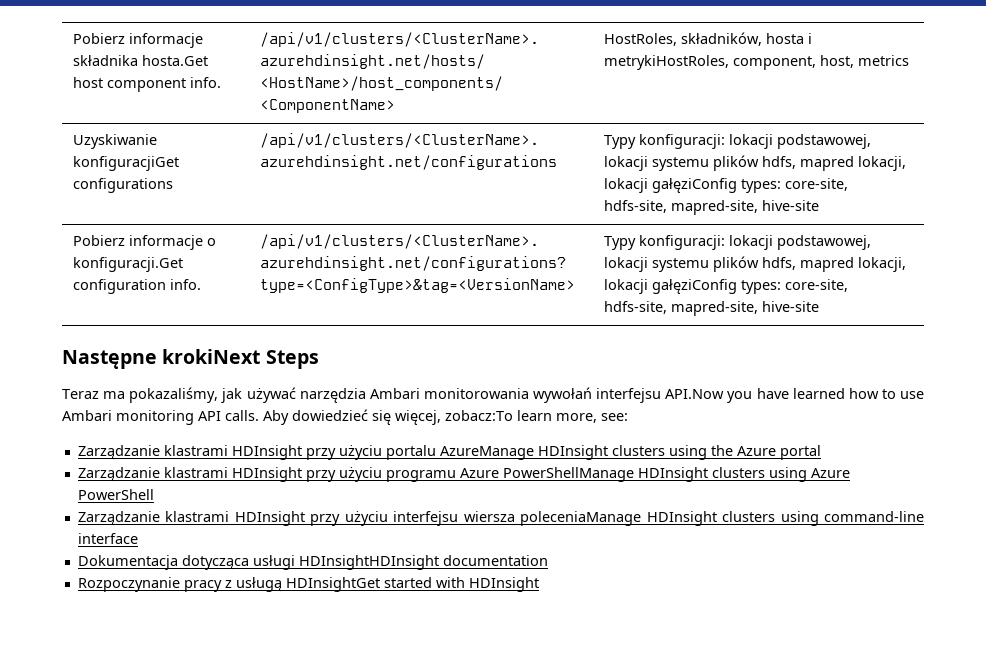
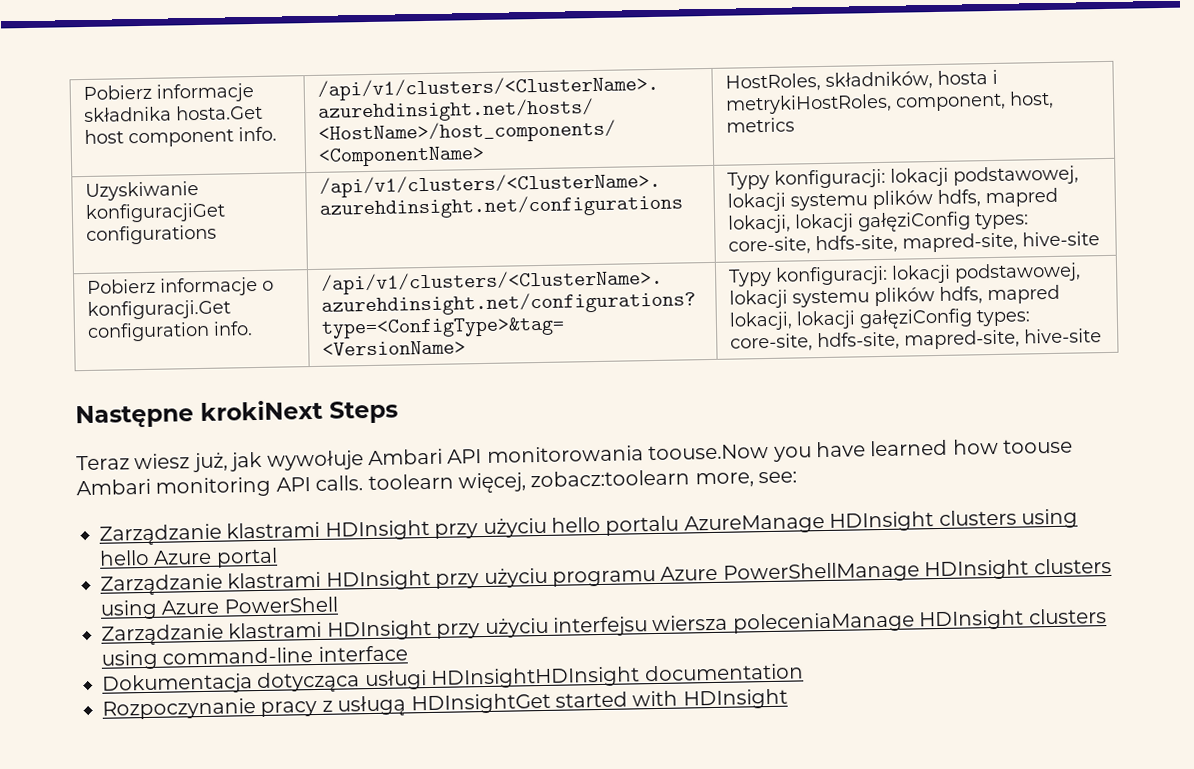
- Teraz ma pokazaliśmy, jak używać narzędzia Ambari monitorowania wywołań interfejsu API.Now you have learned how to use Ambari monitoring API calls. Aby dowiedzieć się więcej, zobacz:To learn more, see:
+ Teraz wiesz już, jak wywołuje Ambari API monitorowania toouse.Now you have learned how toouse Ambari monitoring API calls. toolearn więcej, zobacz:toolearn more, see:
- Zarządzanie klastrami HDInsight przy użyciu portalu AzureManage HDInsight clusters using the Azure portal
+ Zarządzanie klastrami HDInsight przy użyciu hello portalu AzureManage HDInsight clusters using hello Azure portal

